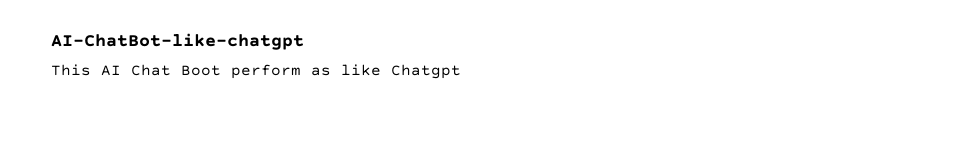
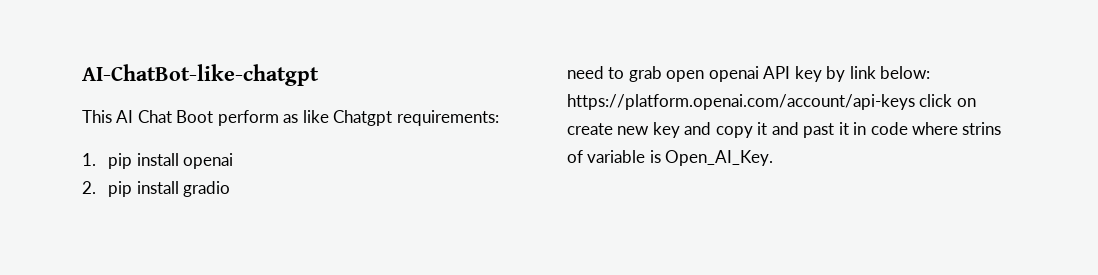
- This AI Chat Boot perform as like Chatgpt
+ This AI Chat Boot perform as like Chatgpt requirements:
+ 1. pip install openai
+ 2. pip install gradio
+ need to grab open openai API key by link below: https://platform.openai.com/account/api-keys click on create new key and copy it and past it in code where strins of variable is Open_AI_Key.

